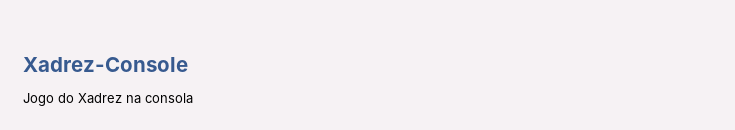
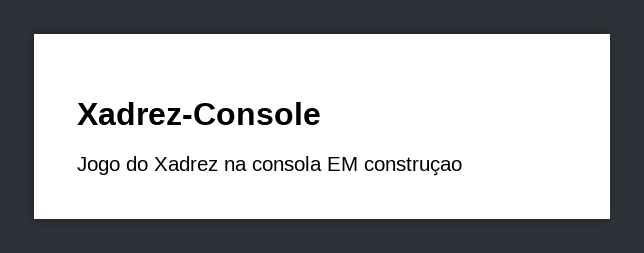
- Jogo do Xadrez na consola
+ Jogo do Xadrez na consola EM construçao

